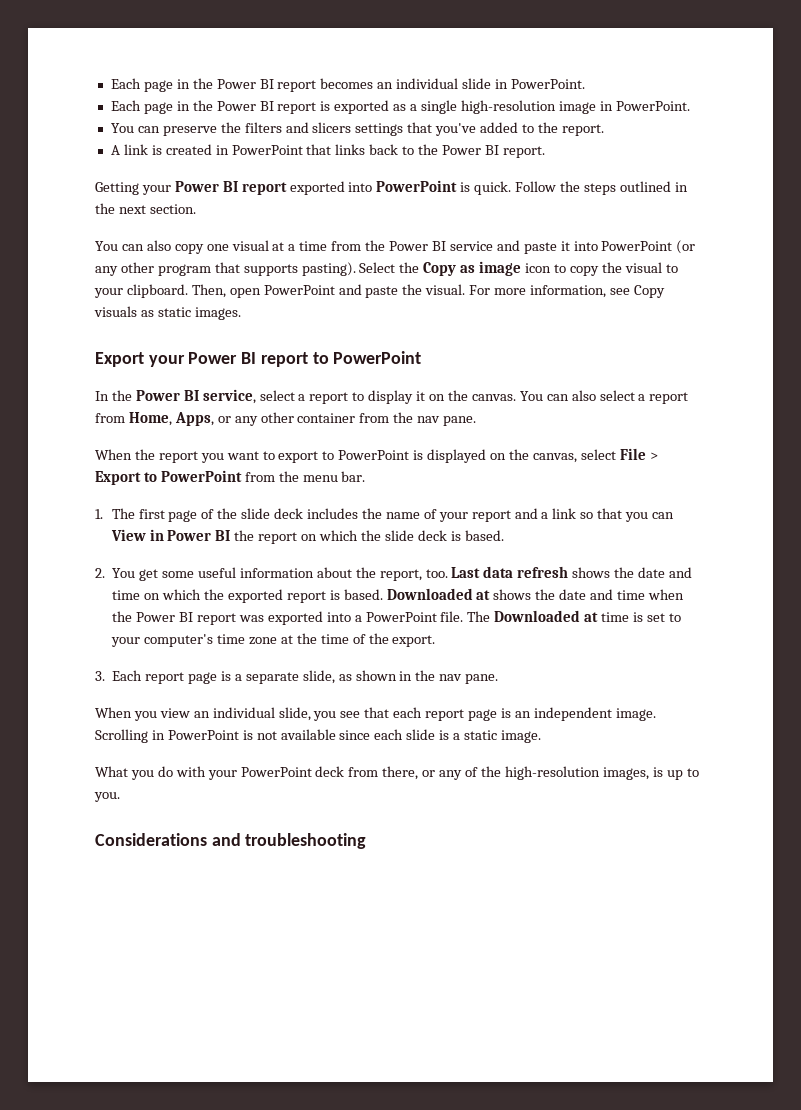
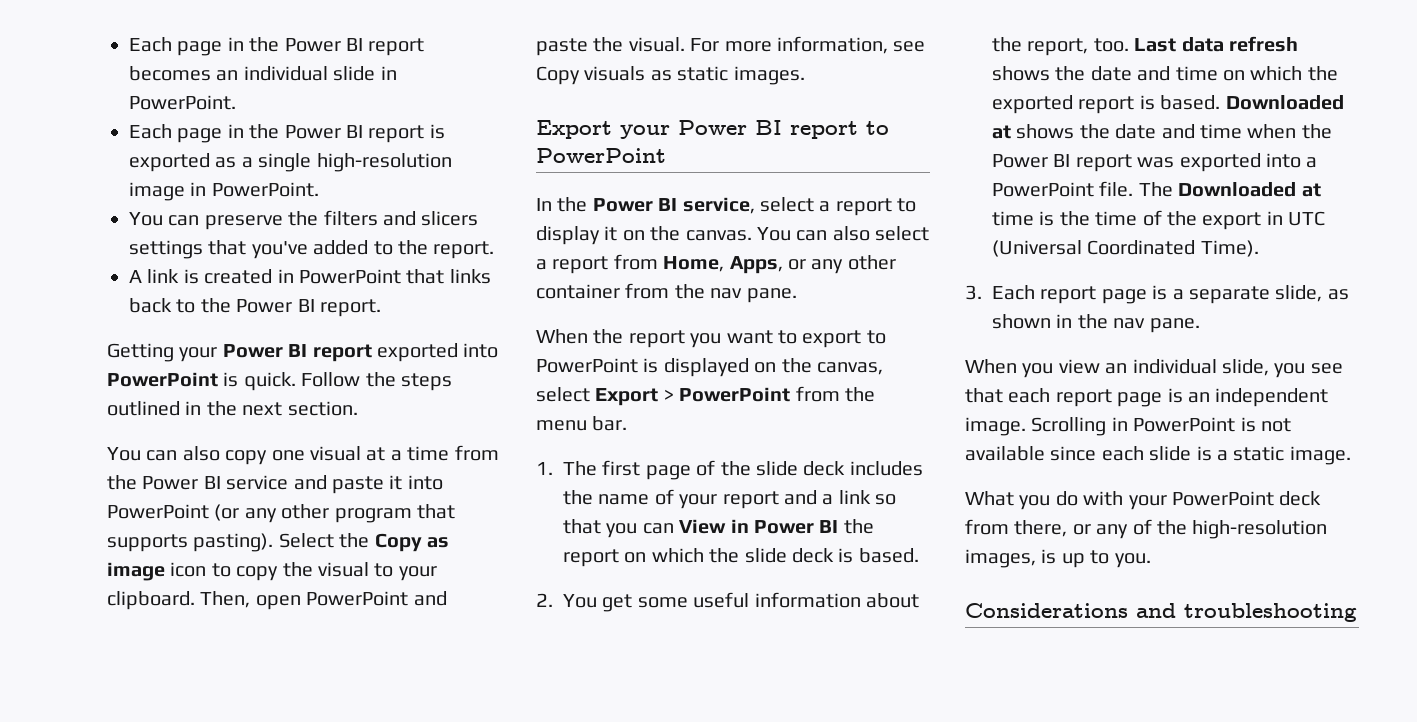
- When the report you want to export to PowerPoint is displayed on the canvas, select File > Export to PowerPoint from the menu bar.
+ When the report you want to export to PowerPoint is displayed on the canvas, select Export > PowerPoint from the menu bar.
- The Downloaded at time is set to your computer's time zone at the time of the export.
+ The Downloaded at time is the time of the export in UTC (Universal Coordinated Time).

